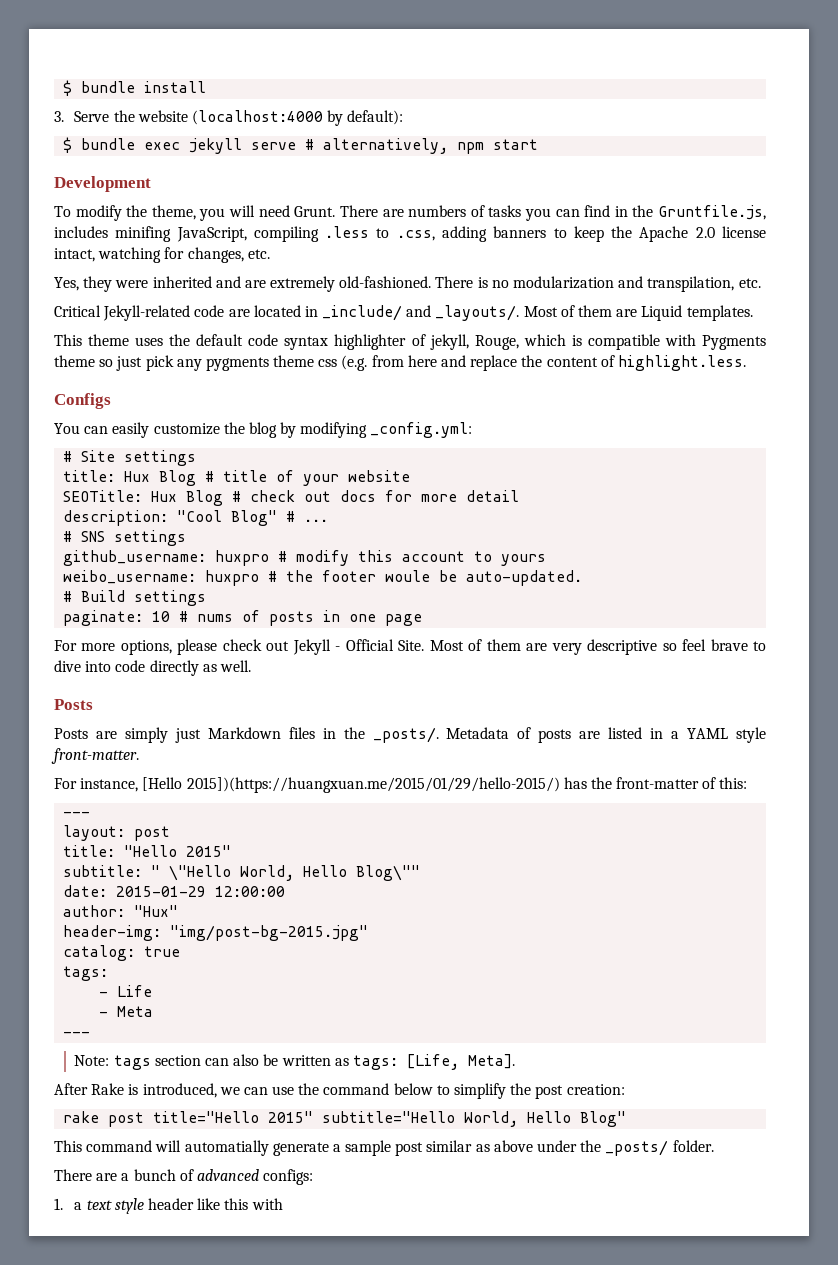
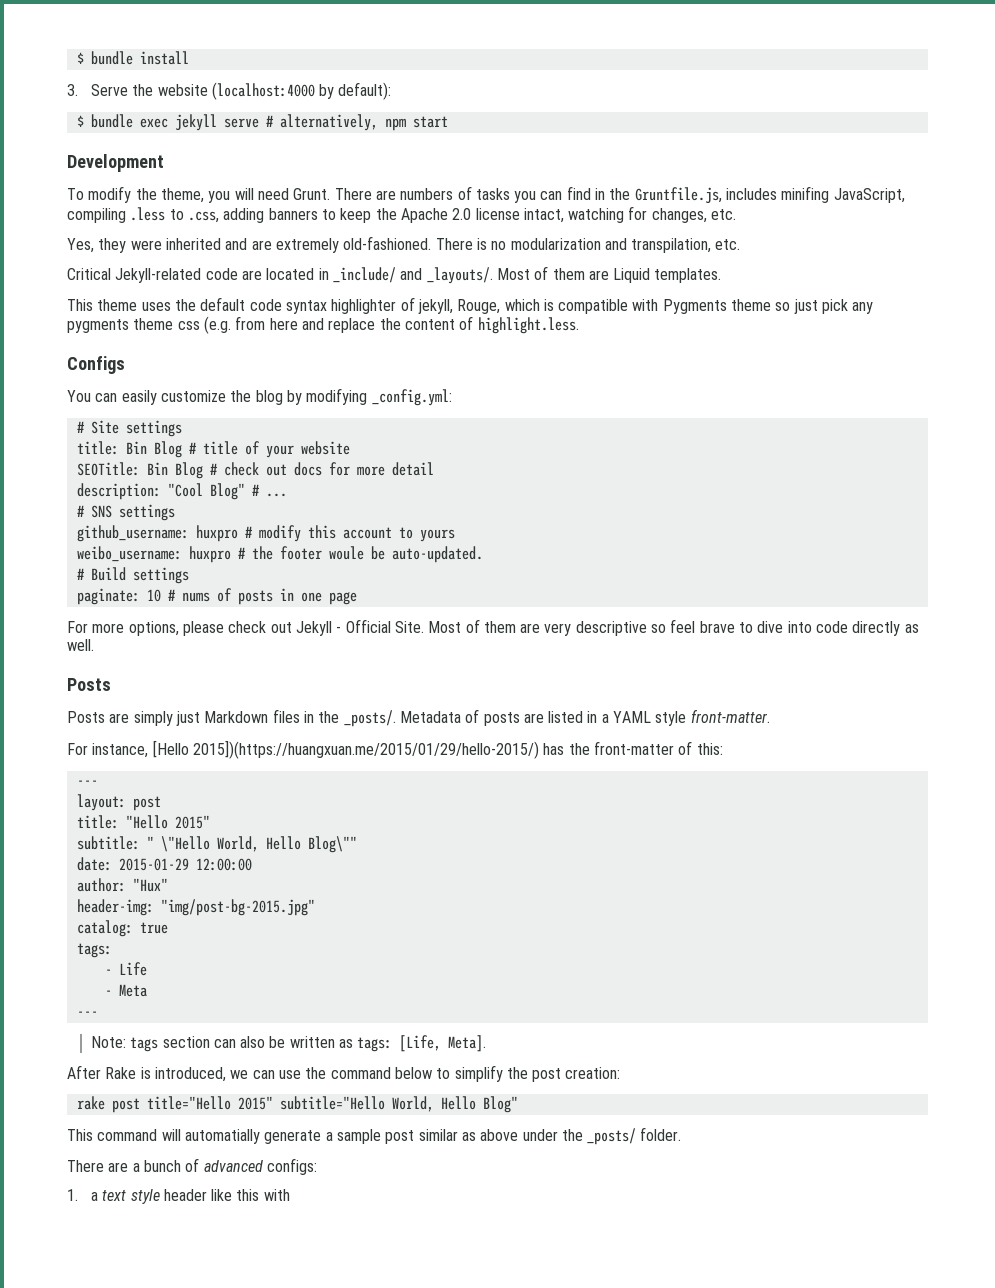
- title: Hux Blog # title of your website
+ title: Bin Blog # title of your website
- SEOTitle: Hux Blog # check out docs for more detail
+ SEOTitle: Bin Blog # check out docs for more detail

